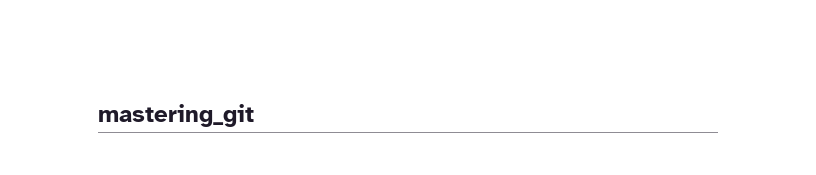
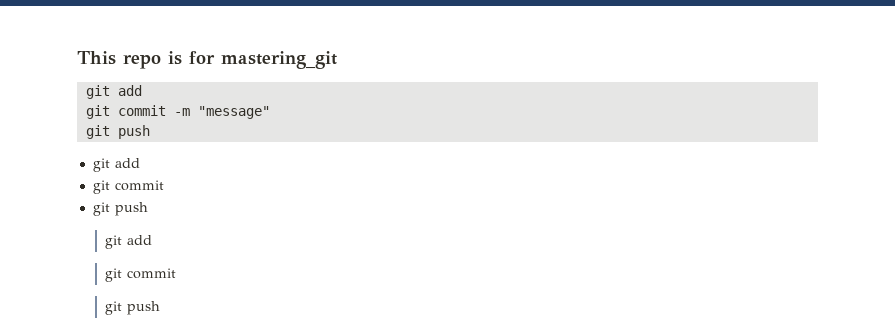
- mastering_git
+ This repo is for mastering_git
+ git add
+ git commit -m "message"
+ git push
+ git add
+ git commit
+ git push
+ git add
+ git commit
+ git push

